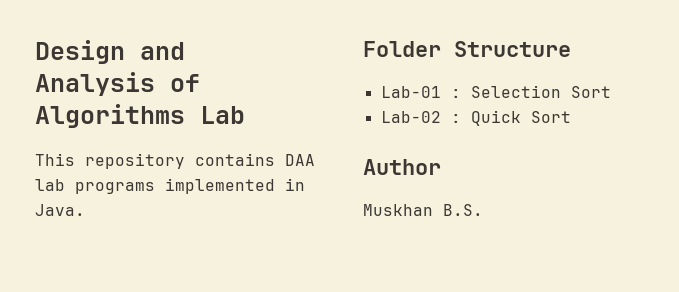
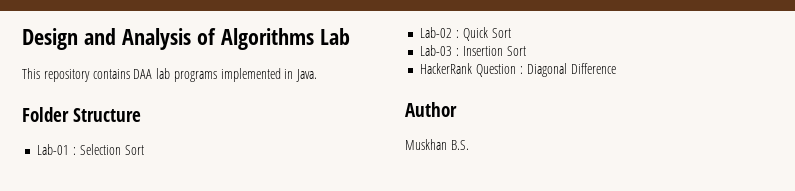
+ Lab-03 : Insertion Sort
+ HackerRank Question : Diagonal Difference

